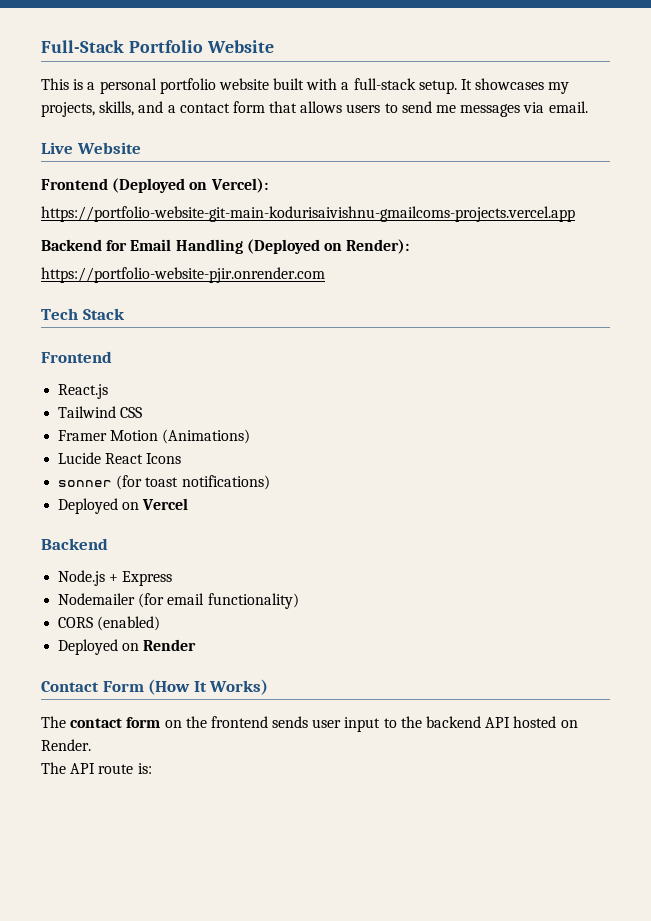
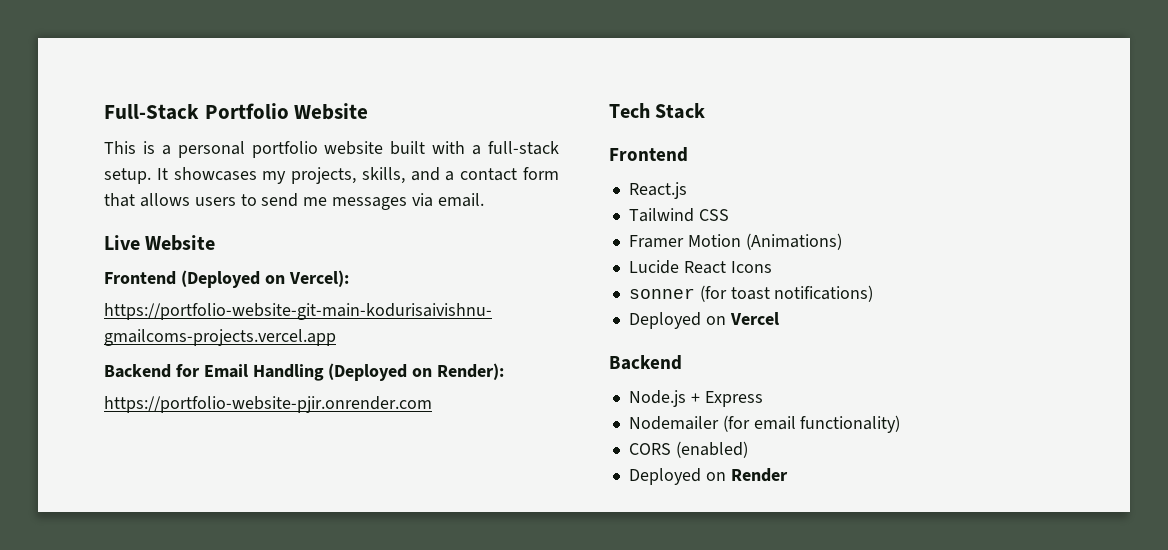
- Contact Form (How It Works)
- The contact form on the frontend sends user input to the backend API hosted on Render.
- The API route is:

